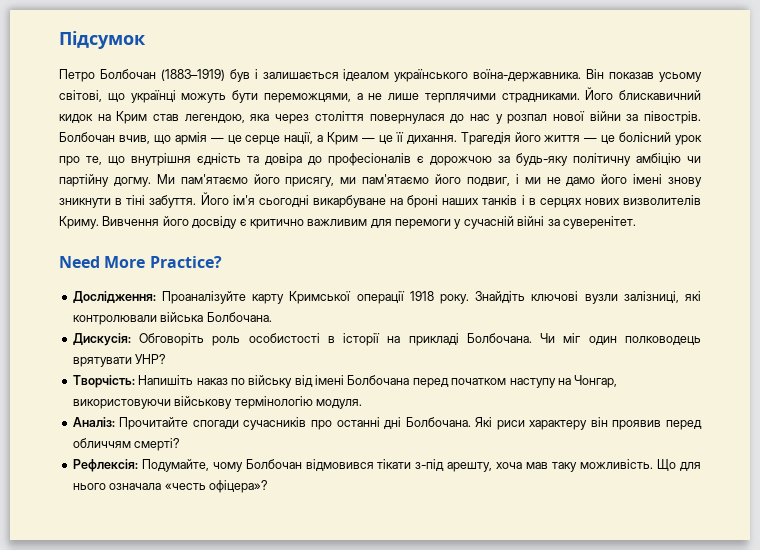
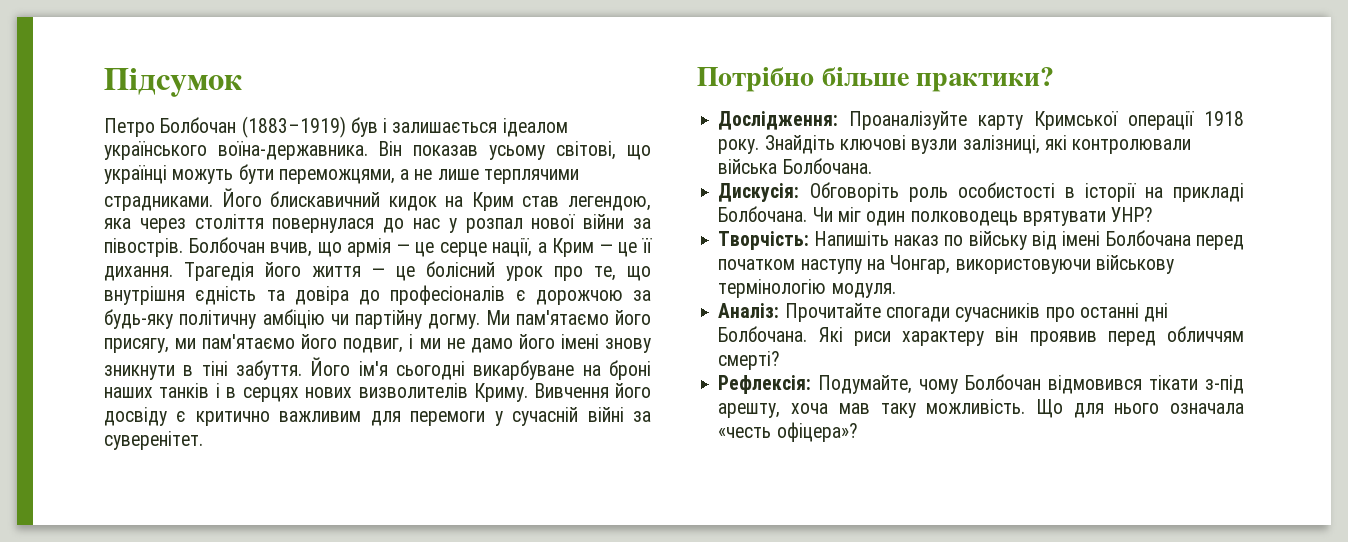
- Need More Practice?
+ Потрібно більше практики?

